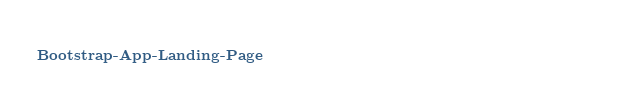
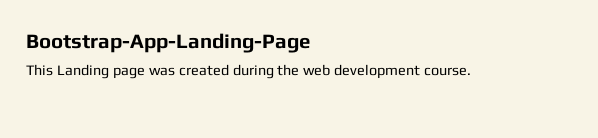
+ This Landing page was created during the web development course.

